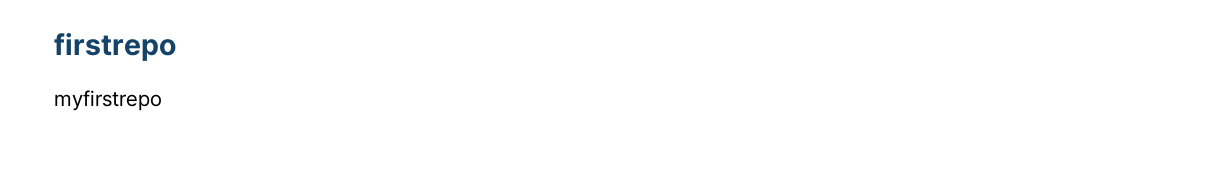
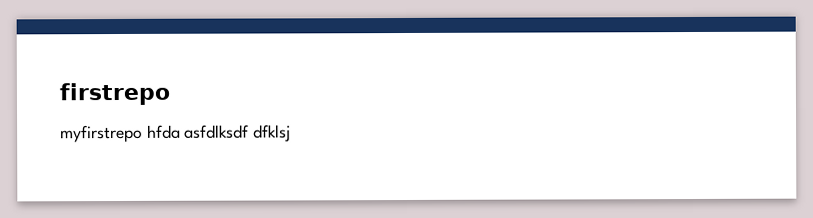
- myfirstrepo
+ myfirstrepo hfda asfdlksdf dfklsj

